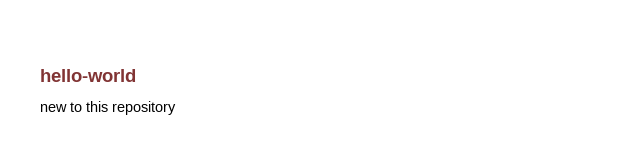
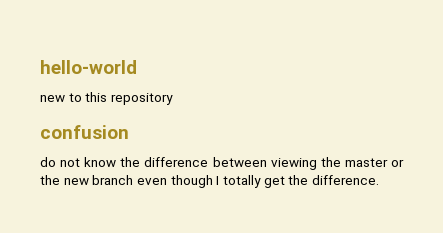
+ confusion
+ do not know the difference between viewing the master or the new branch even though I totally get the difference.

